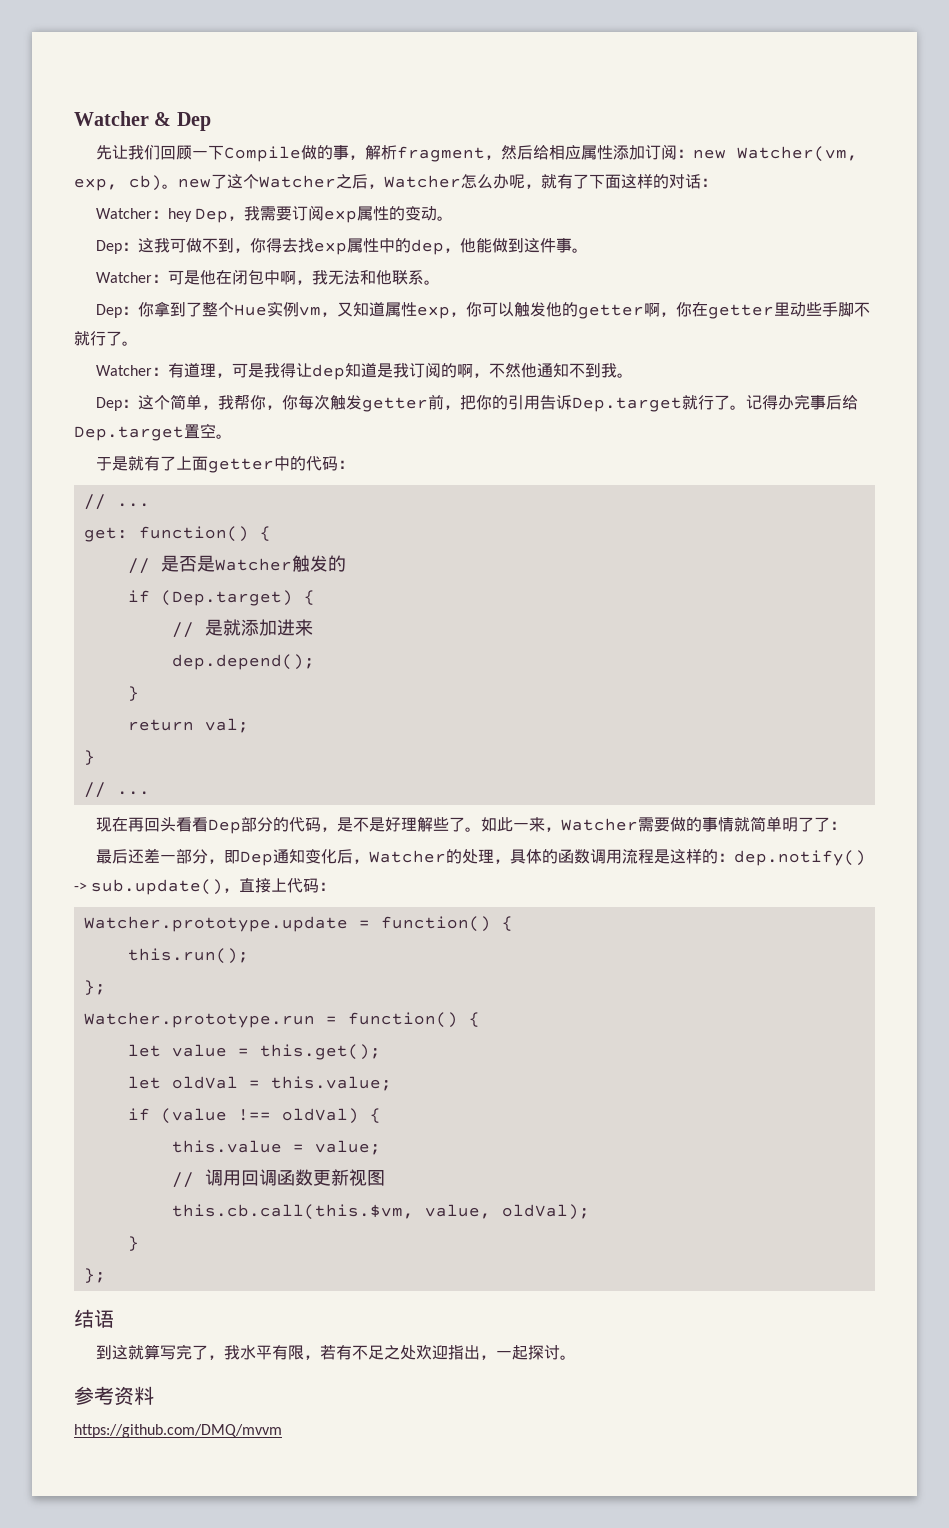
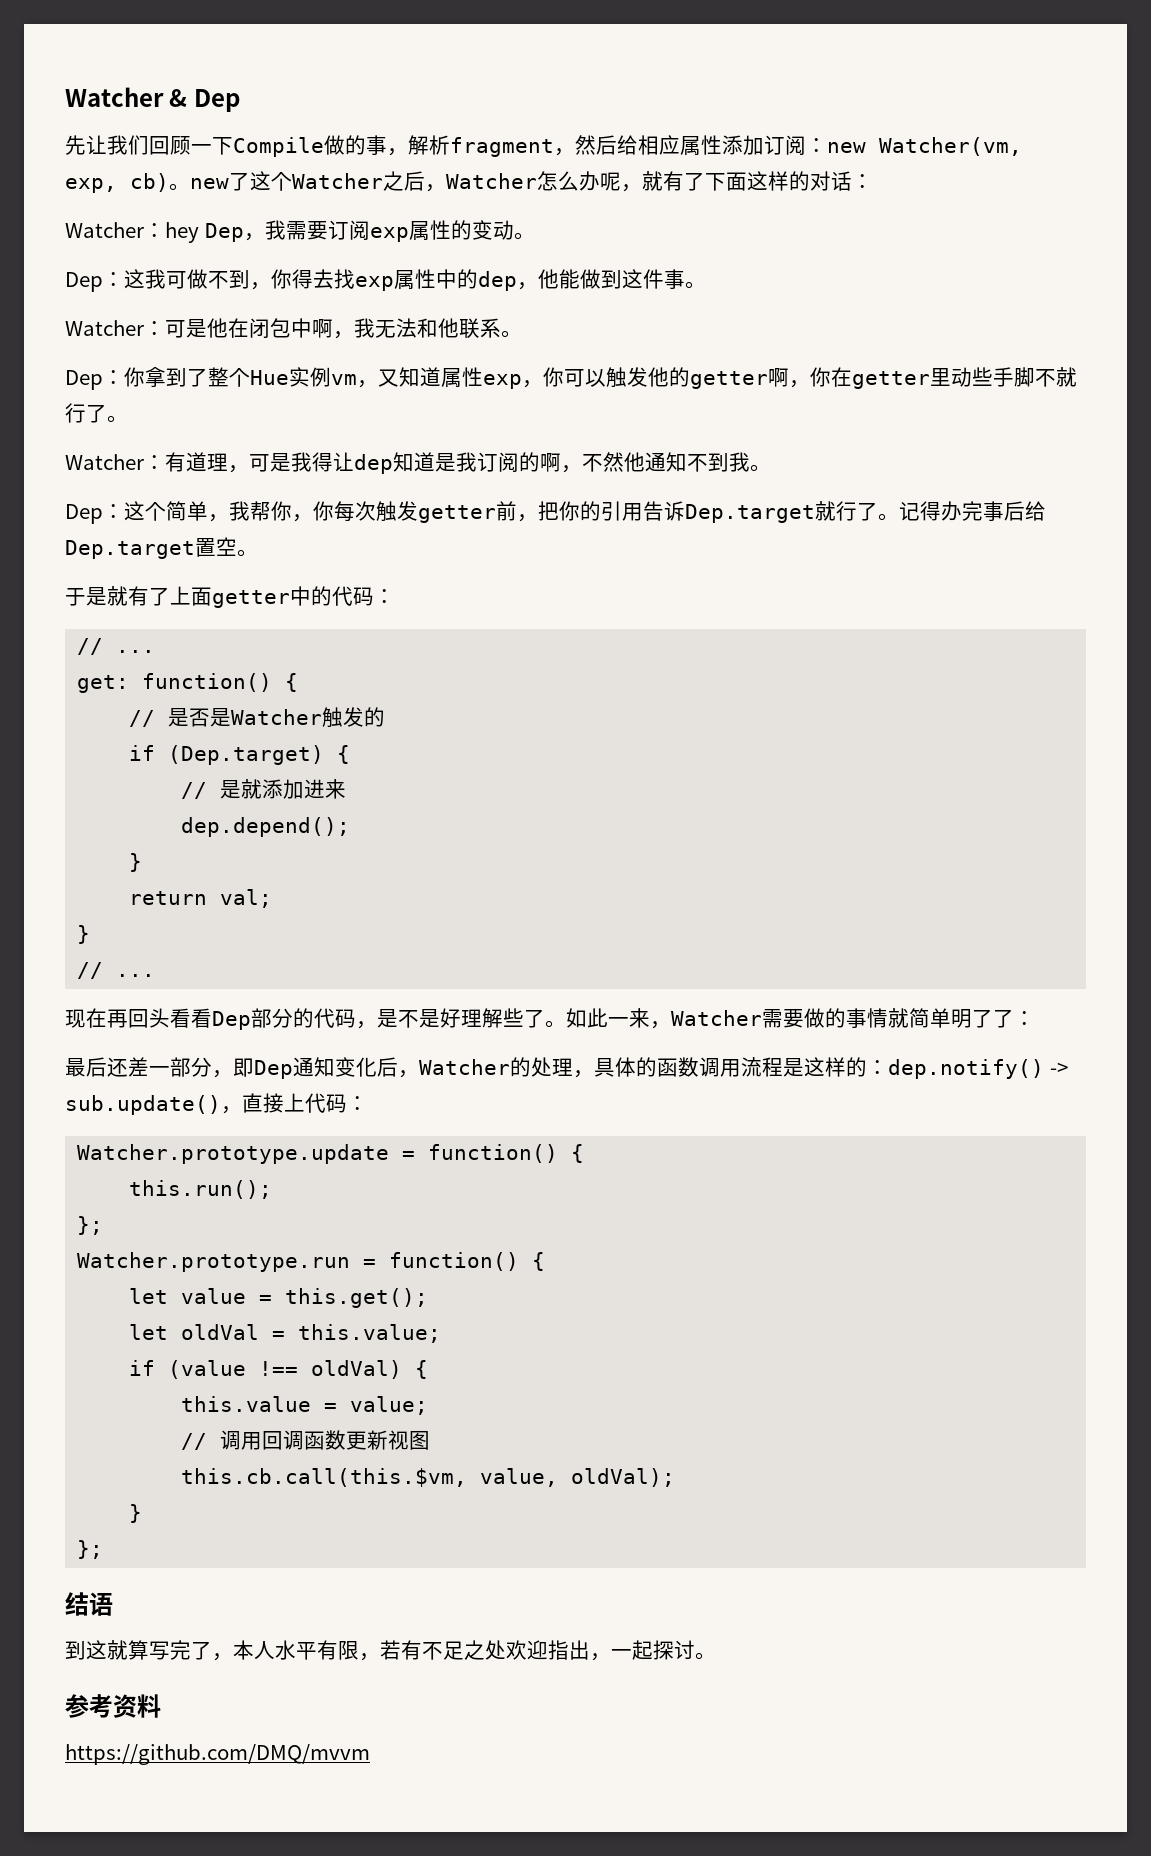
- 到这就算写完了，我水平有限，若有不足之处欢迎指出，一起探讨。
+ 到这就算写完了，本人水平有限，若有不足之处欢迎指出，一起探讨。

